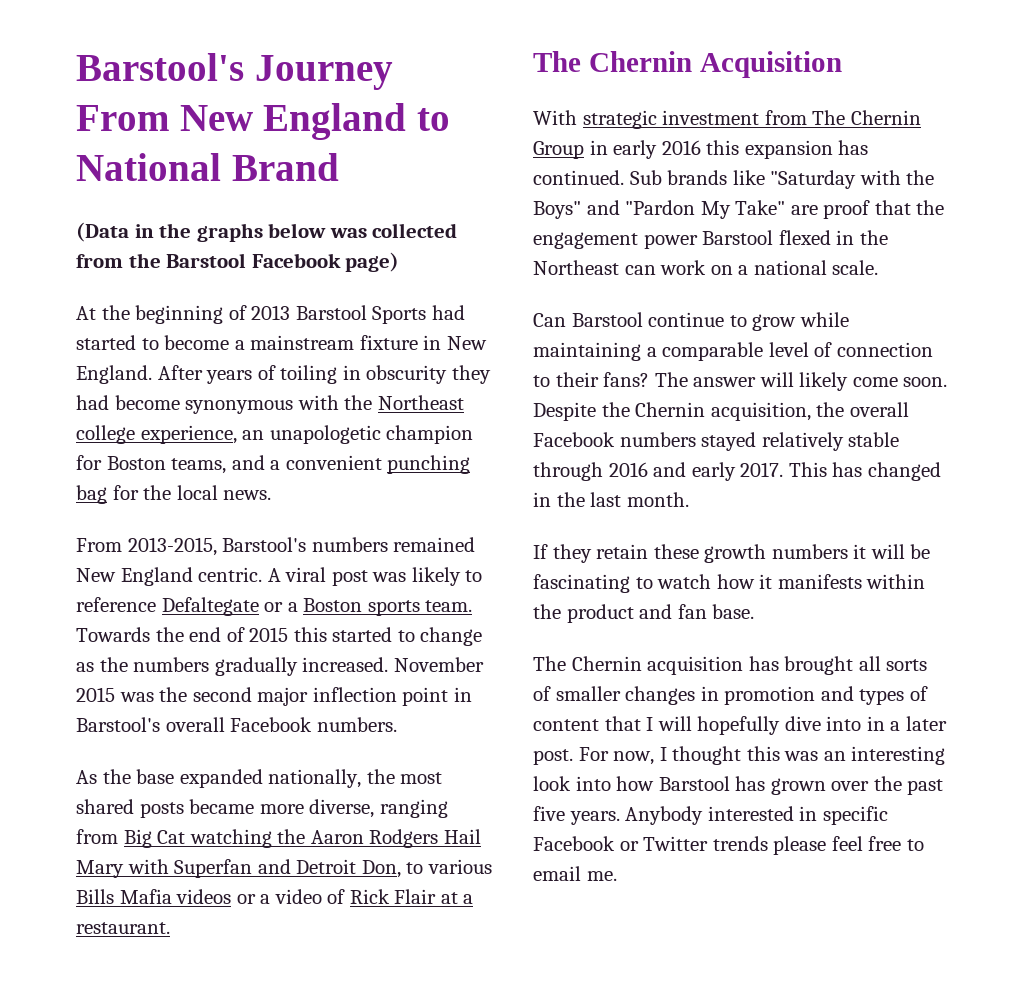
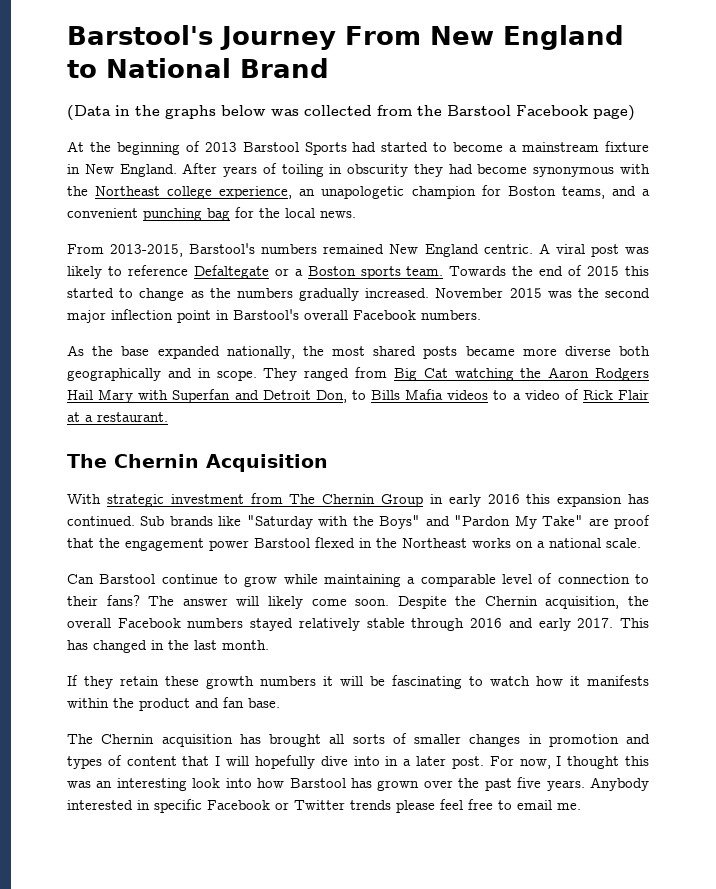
- As the base expanded nationally, the most shared posts became more diverse, ranging from Big Cat watching the Aaron Rodgers Hail Mary with Superfan and Detroit Don, to various Bills Mafia videos or a video of Rick Flair at a restaurant.
+ As the base expanded nationally, the most shared posts became more diverse both geographically and in scope. They ranged from Big Cat watching the Aaron Rodgers Hail Mary with Superfan and Detroit Don, to Bills Mafia videos to a video of Rick Flair at a restaurant.
- Sub brands like "Saturday with the Boys" and "Pardon My Take" are proof that the engagement power Barstool flexed in the Northeast can work on a national scale.
+ Sub brands like "Saturday with the Boys" and "Pardon My Take" are proof that the engagement power Barstool flexed in the Northeast works on a national scale.

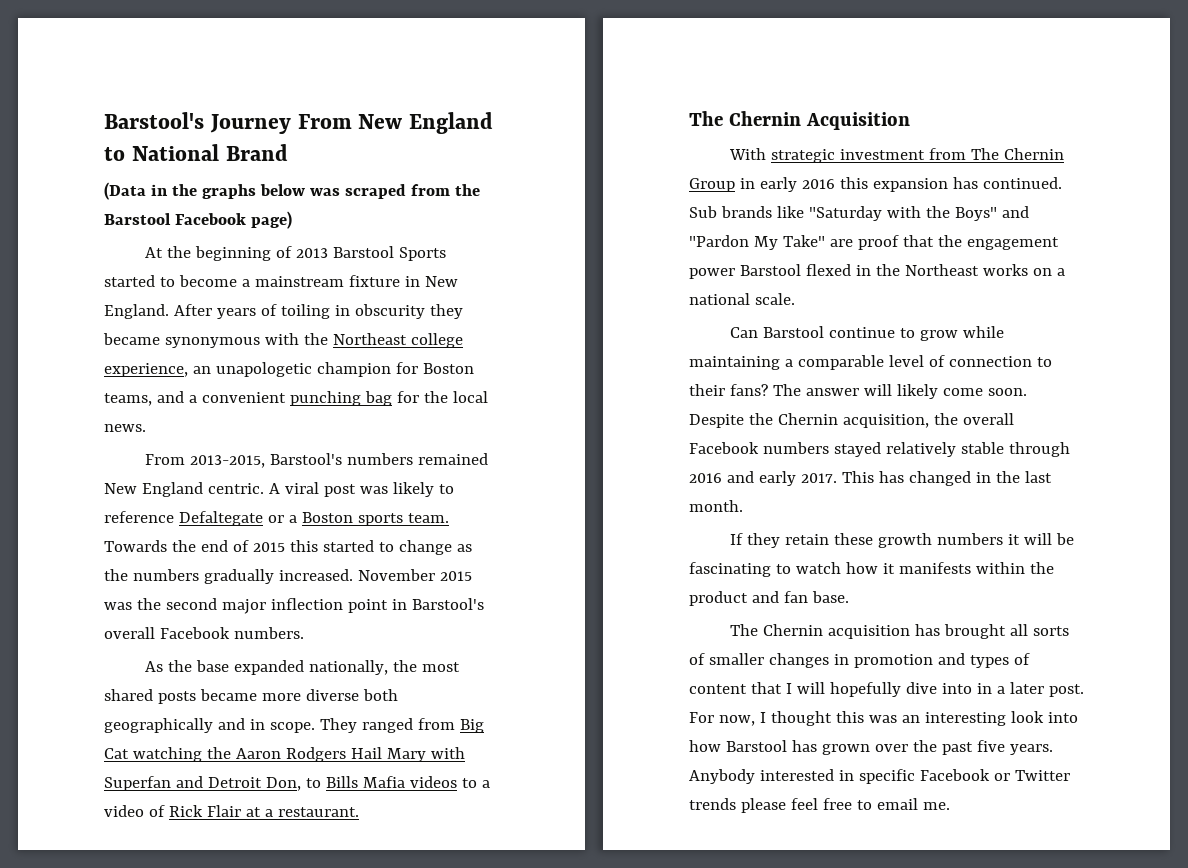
- (Data in the graphs below was collected from the Barstool Facebook page)
+ (Data in the graphs below was scraped from the Barstool Facebook page)
- At the beginning of 2013 Barstool Sports had started to become a mainstream fixture in New England.
+ At the beginning of 2013 Barstool Sports started to become a mainstream fixture in New England.
- After years of toiling in obscurity they had become synonymous with the Northeast college experience, an unapologetic champion for Boston teams, and a convenient punching bag for the local news.
+ After years of toiling in obscurity they became synonymous with the Northeast college experience, an unapologetic champion for Boston teams, and a convenient punching bag for the local news.

